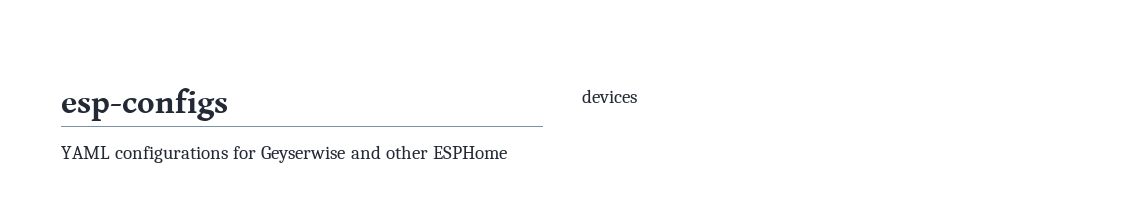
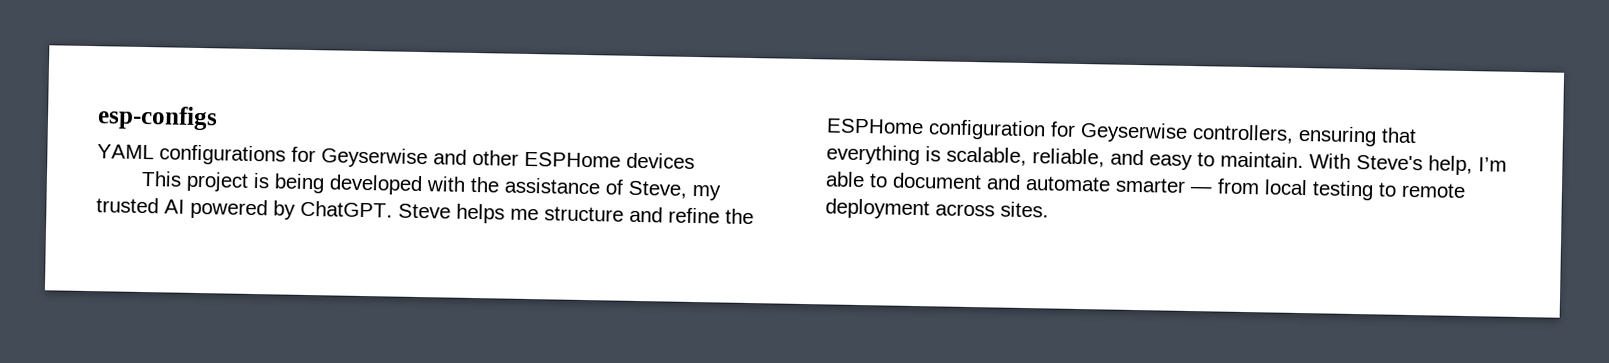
+ This project is being developed with the assistance of Steve, my trusted AI powered by ChatGPT. Steve helps me structure and refine the ESPHome configuration for Geyserwise controllers, ensuring that everything is scalable, reliable, and easy to maintain. With Steve's help, I’m able to document and automate smarter — from local testing to remote deployment across sites.

